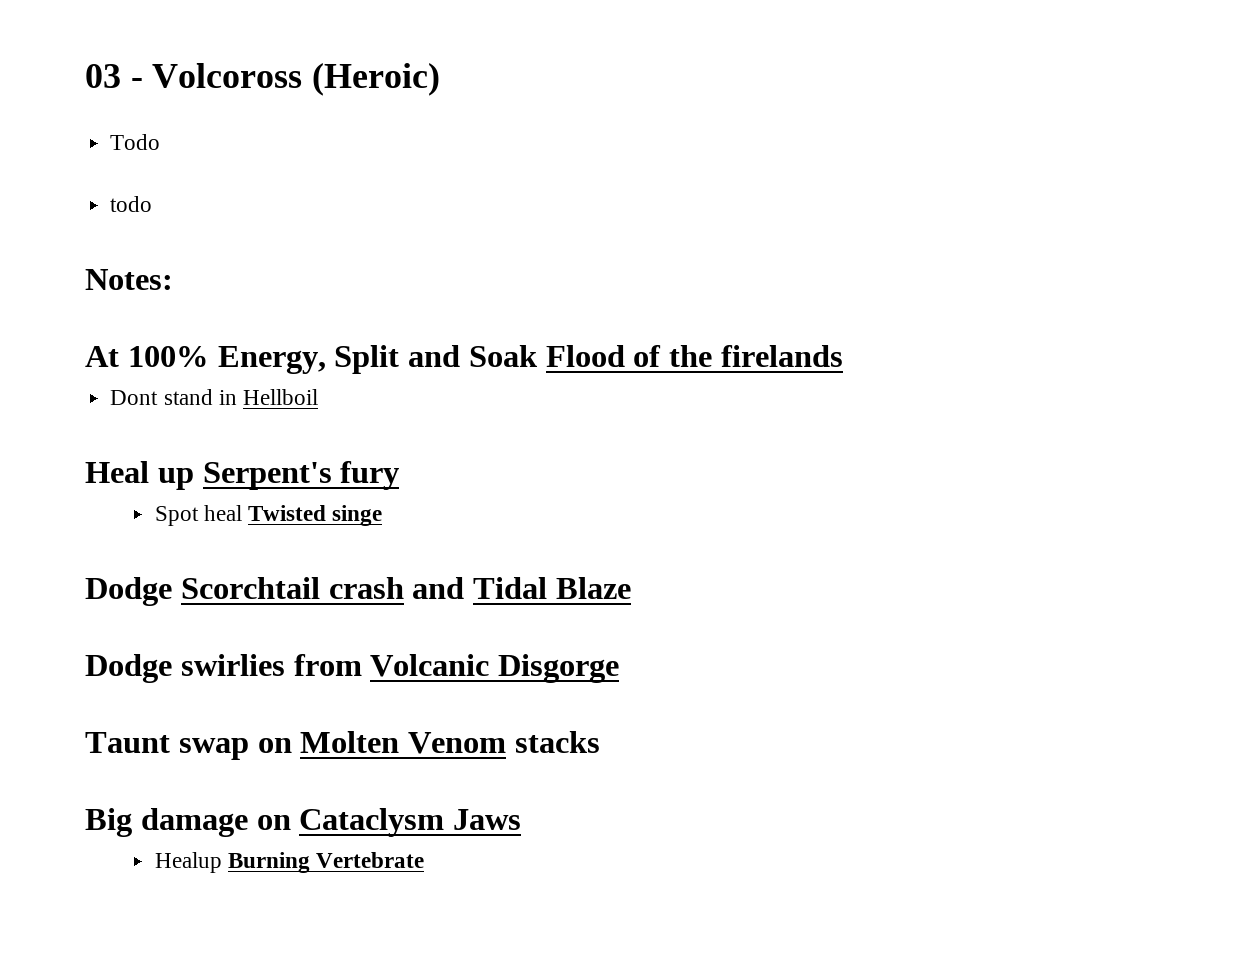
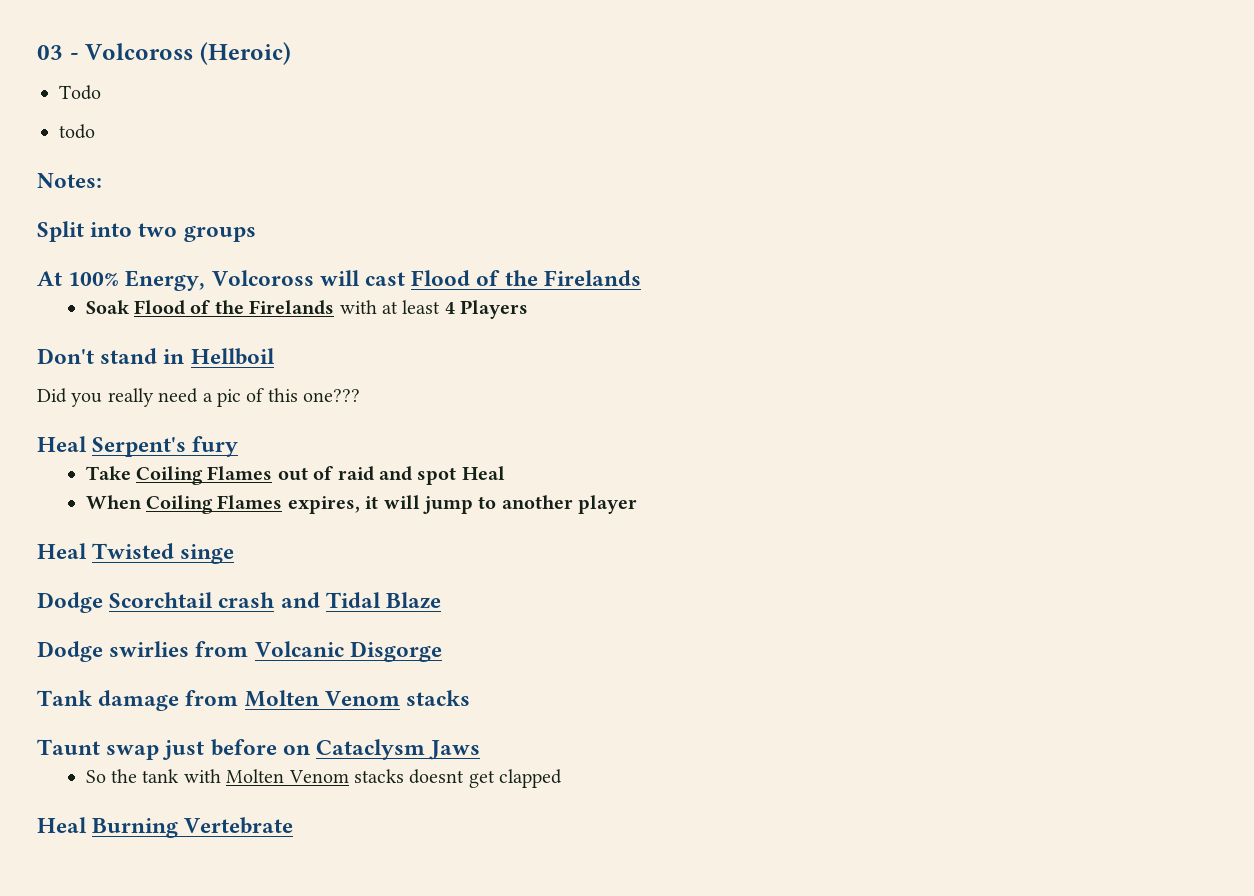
+ Split into two groups
- At 100% Energy, Split and Soak Flood of the firelands
- Dont stand in Hellboil
- Heal up Serpent's fury
+ At 100% Energy, Volcoross will cast Flood of the Firelands
+ Soak Flood of the Firelands with at least 4 Players
+ Don't stand in Hellboil
+ Did you really need a pic of this one???
+ Heal Serpent's fury
- Spot heal Twisted singe
+ Take Coiling Flames out of raid and spot Heal
+ When Coiling Flames expires, it will jump to another player
+ Heal Twisted singe
- Taunt swap on Molten Venom stacks
+ Tank damage from Molten Venom stacks
- Big damage on Cataclysm Jaws
+ Taunt swap just before on Cataclysm Jaws
- Healup Burning Vertebrate
+ So the tank with Molten Venom stacks doesnt get clapped
+ Heal Burning Vertebrate

